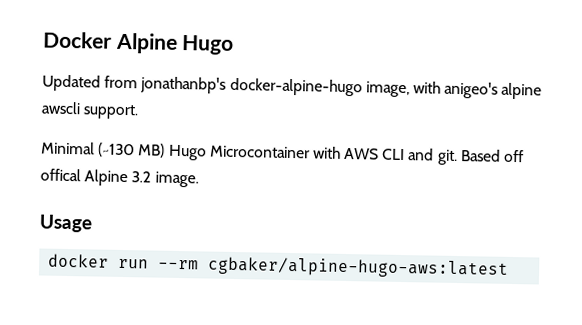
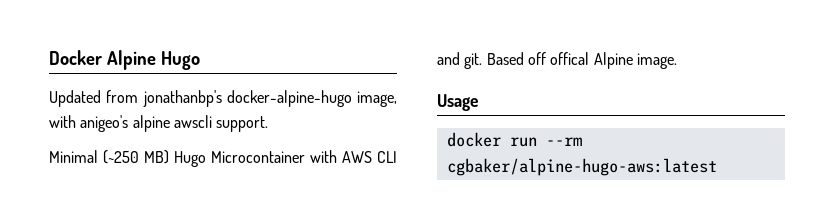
- Minimal (~130 MB) Hugo Microcontainer with AWS CLI and git.
+ Minimal (~250 MB) Hugo Microcontainer with AWS CLI and git.
- Based off offical Alpine 3.2 image.
+ Based off offical Alpine image.

